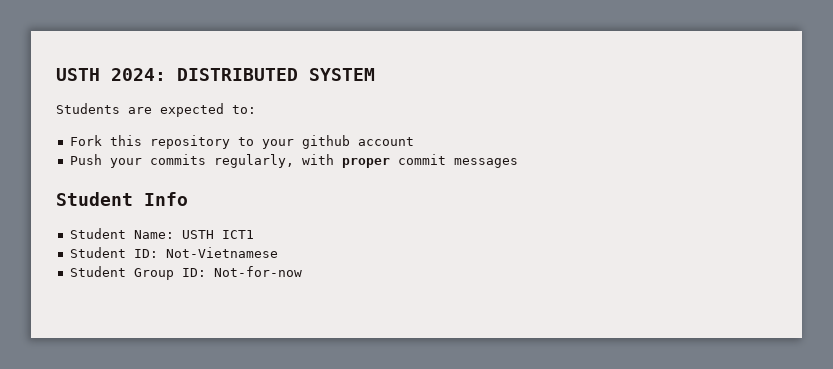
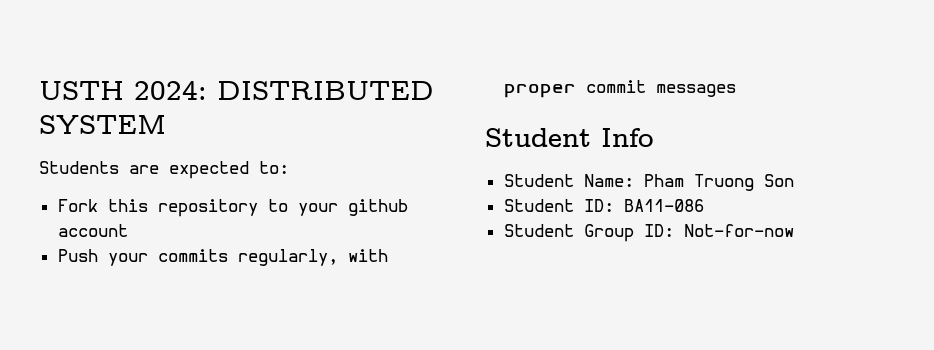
- Student Name: USTH ICT1
+ Student Name: Pham Truong Son
- Student ID: Not-Vietnamese
+ Student ID: BA11-086

